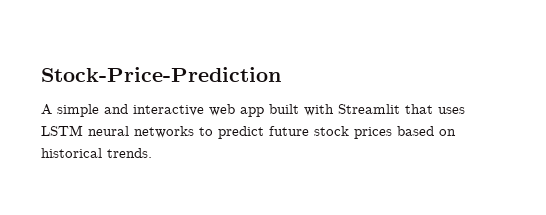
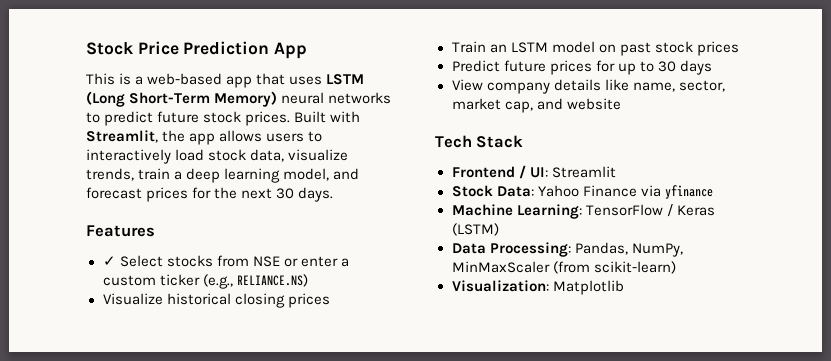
- Stock-Price-Prediction
- A simple and interactive web app built with Streamlit that uses LSTM neural networks to predict future stock prices based on historical trends.
+ Stock Price Prediction App
+ This is a web-based app that uses LSTM (Long Short-Term Memory) neural networks to predict future stock prices. Built with Streamlit, the app allows users to interactively load stock data, visualize trends, train a deep learning model, and forecast prices for the next 30 days.
+ Features
+ ✓ Select stocks from NSE or enter a custom ticker (e.g., RELIANCE.NS)
+ Visualize historical closing prices
+ Train an LSTM model on past stock prices
+ Predict future prices for up to 30 days
+ View company details like name, sector, market cap, and website
+ Tech Stack
+ Frontend / UI: Streamlit
+ Stock Data: Yahoo Finance via yfinance
+ Machine Learning: TensorFlow / Keras (LSTM)
+ Data Processing: Pandas, NumPy, MinMaxScaler (from scikit-learn)
+ Visualization: Matplotlib

